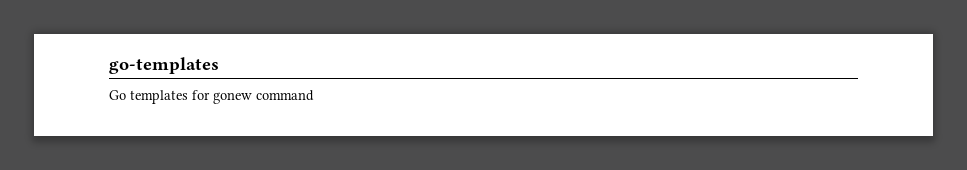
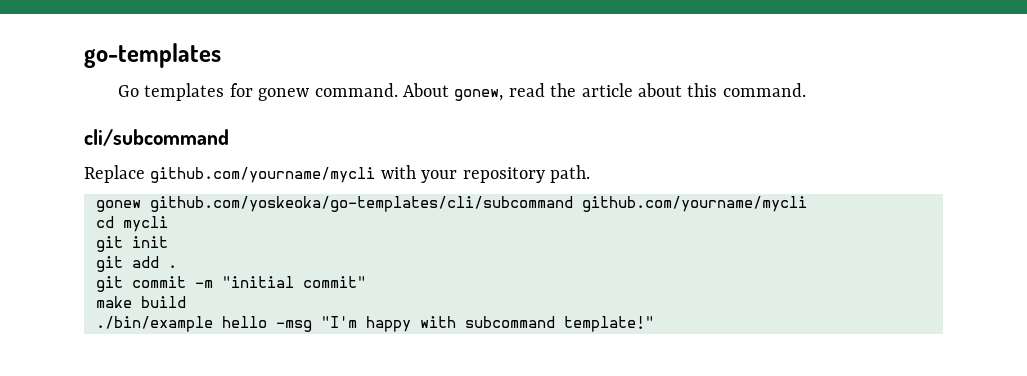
- Go templates for gonew command
+ Go templates for gonew command. About gonew, read the article about this command.
+ cli/subcommand
+ Replace github.com/yourname/mycli with your repository path.
+ gonew github.com/yoskeoka/go-templates/cli/subcommand github.com/yourname/mycli
+ cd mycli
+ git init
+ git add .
+ git commit -m "initial commit"
+ make build
+ ./bin/example hello -msg "I'm happy with subcommand template!"

